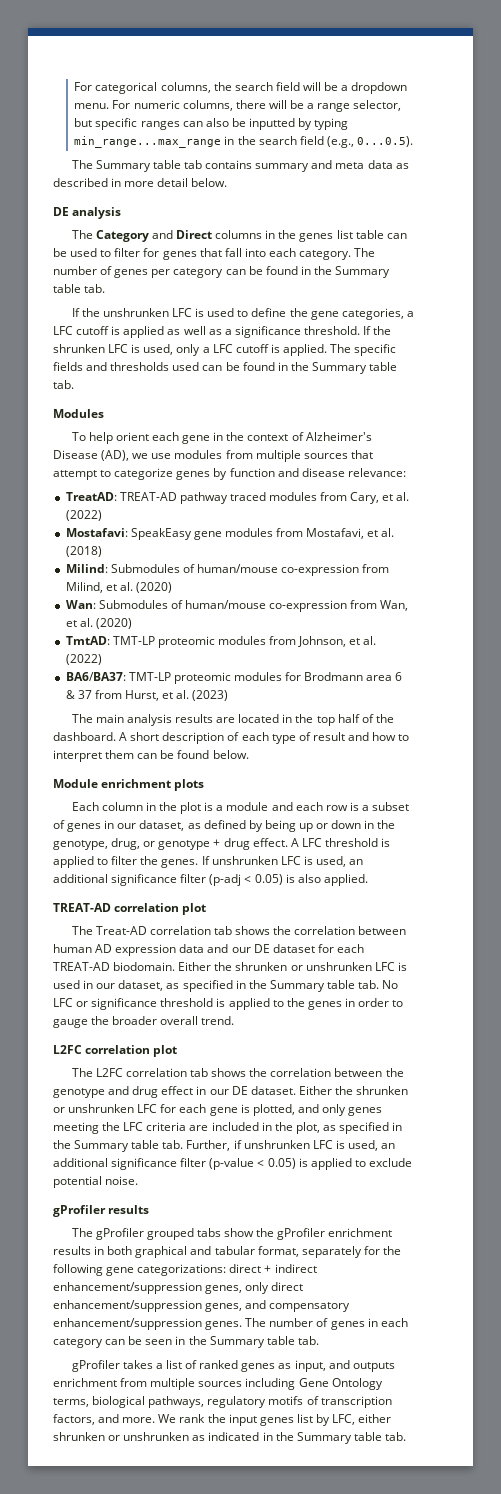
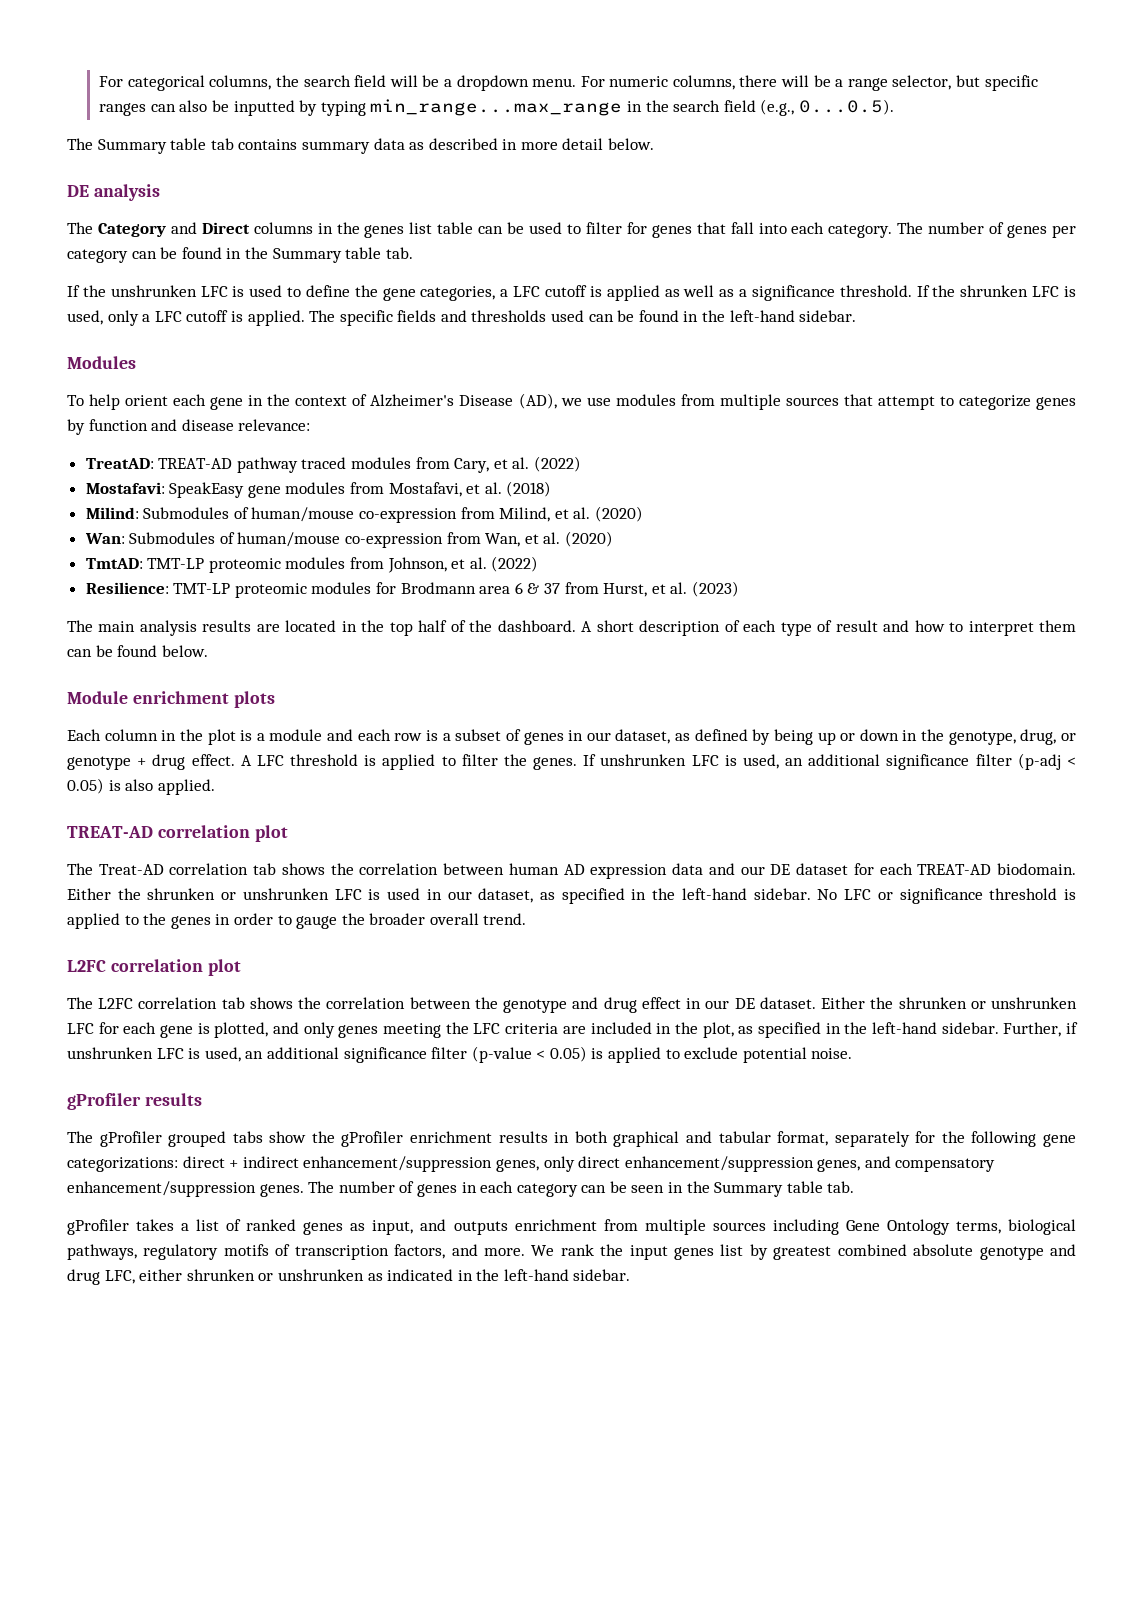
- The Summary table tab contains summary and meta data as described in more detail below.
+ The Summary table tab contains summary data as described in more detail below.
- The specific fields and thresholds used can be found in the Summary table tab.
+ The specific fields and thresholds used can be found in the left-hand sidebar.
- BA6/BA37: TMT-LP proteomic modules for Brodmann area 6 & 37 from Hurst, et al. (2023)
+ Resilience: TMT-LP proteomic modules for Brodmann area 6 & 37 from Hurst, et al. (2023)
- Either the shrunken or unshrunken LFC is used in our dataset, as specified in the Summary table tab. No LFC or significance threshold is applied to the genes in order to gauge the broader overall trend.
+ Either the shrunken or unshrunken LFC is used in our dataset, as specified in the left-hand sidebar. No LFC or significance threshold is applied to the genes in order to gauge the broader overall trend.
- Either the shrunken or unshrunken LFC for each gene is plotted, and only genes meeting the LFC criteria are included in the plot, as specified in the Summary table tab. Further, if unshrunken LFC is used, an additional significance filter (p-value < 0.05) is applied to exclude potential noise.
+ Either the shrunken or unshrunken LFC for each gene is plotted, and only genes meeting the LFC criteria are included in the plot, as specified in the left-hand sidebar. Further, if unshrunken LFC is used, an additional significance filter (p-value < 0.05) is applied to exclude potential noise.
- We rank the input genes list by LFC, either shrunken or unshrunken as indicated in the Summary table tab.
+ We rank the input genes list by greatest combined absolute genotype and drug LFC, either shrunken or unshrunken as indicated in the left-hand sidebar.

